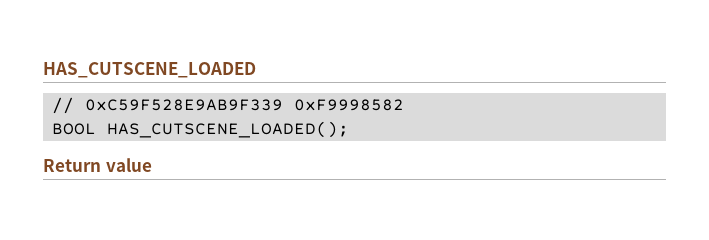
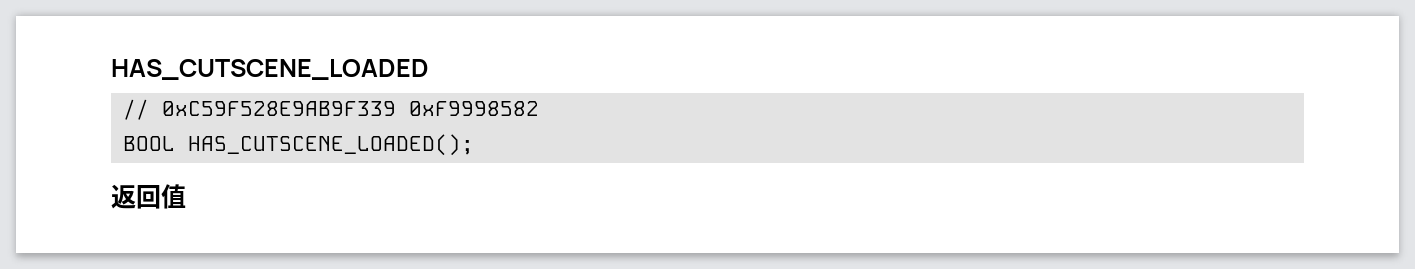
- Return value
+ 返回值

